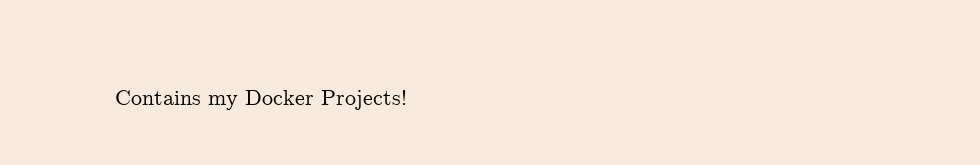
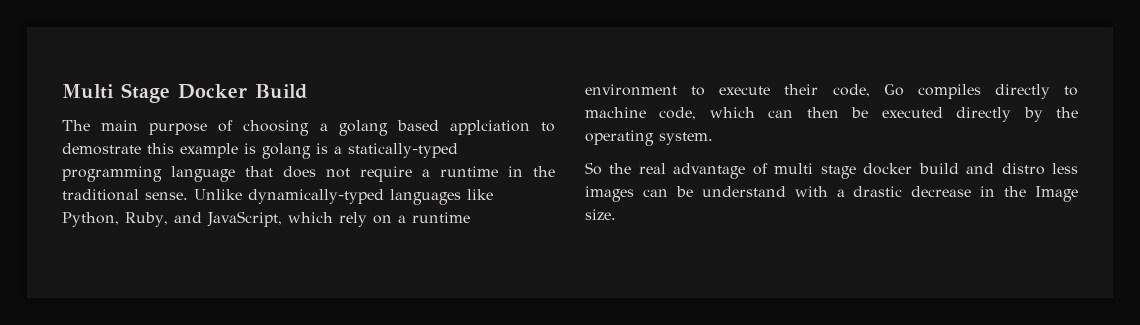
- Contains my Docker Projects!
+ Multi Stage Docker Build
+ The main purpose of choosing a golang based applciation to demostrate this example is golang is a statically-typed programming language that does not require a runtime in the traditional sense. Unlike dynamically-typed languages like Python, Ruby, and JavaScript, which rely on a runtime environment to execute their code, Go compiles directly to machine code, which can then be executed directly by the operating system.
+ So the real advantage of multi stage docker build and distro less images can be understand with a drastic decrease in the Image size.

